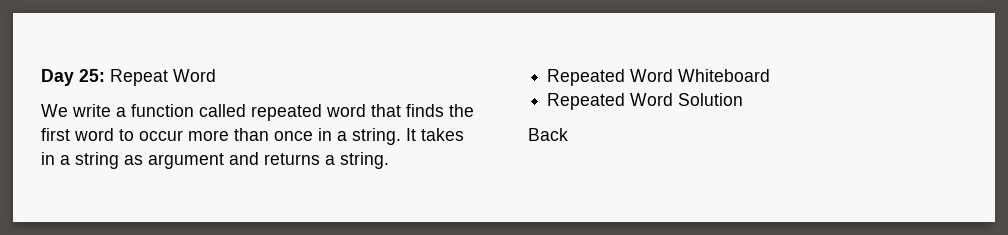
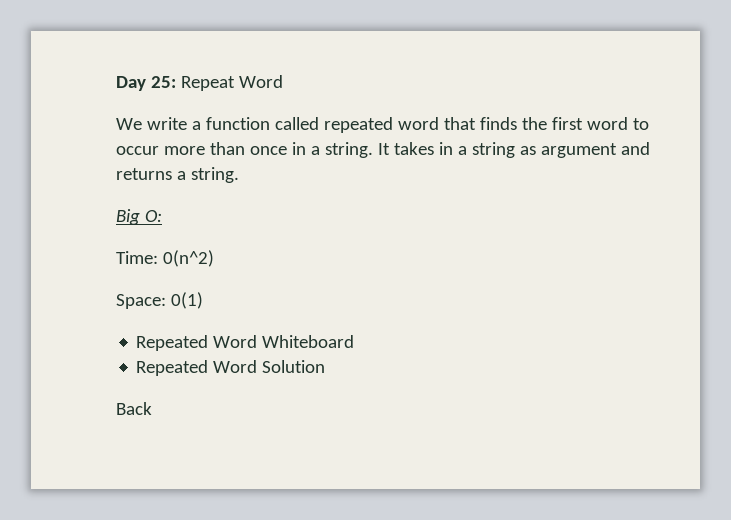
+ Big O:
+ Time: 0(n^2)
+ Space: 0(1)

